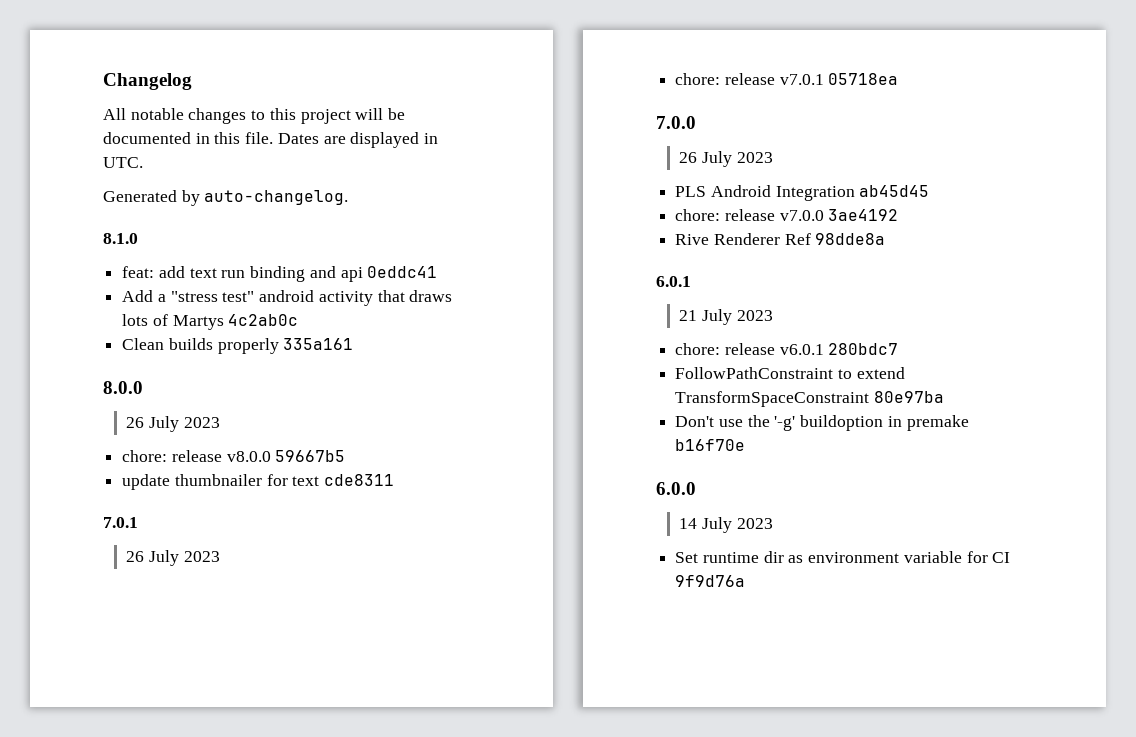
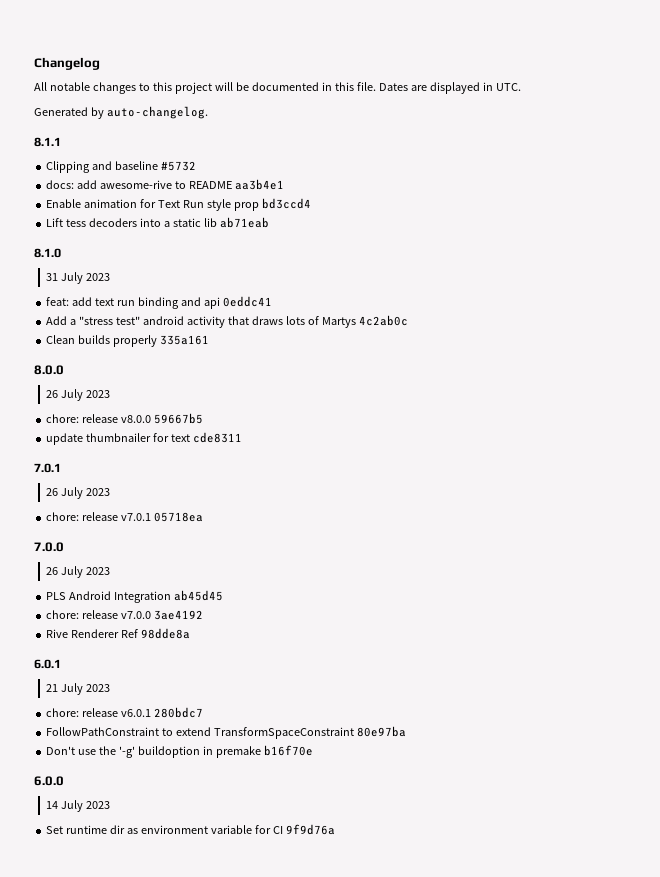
+ 8.1.1
+ Clipping and baseline #5732
+ docs: add awesome-rive to README aa3b4e1
+ Enable animation for Text Run style prop bd3ccd4
+ Lift tess decoders into a static lib ab71eab
  8.1.0
+ 31 July 2023

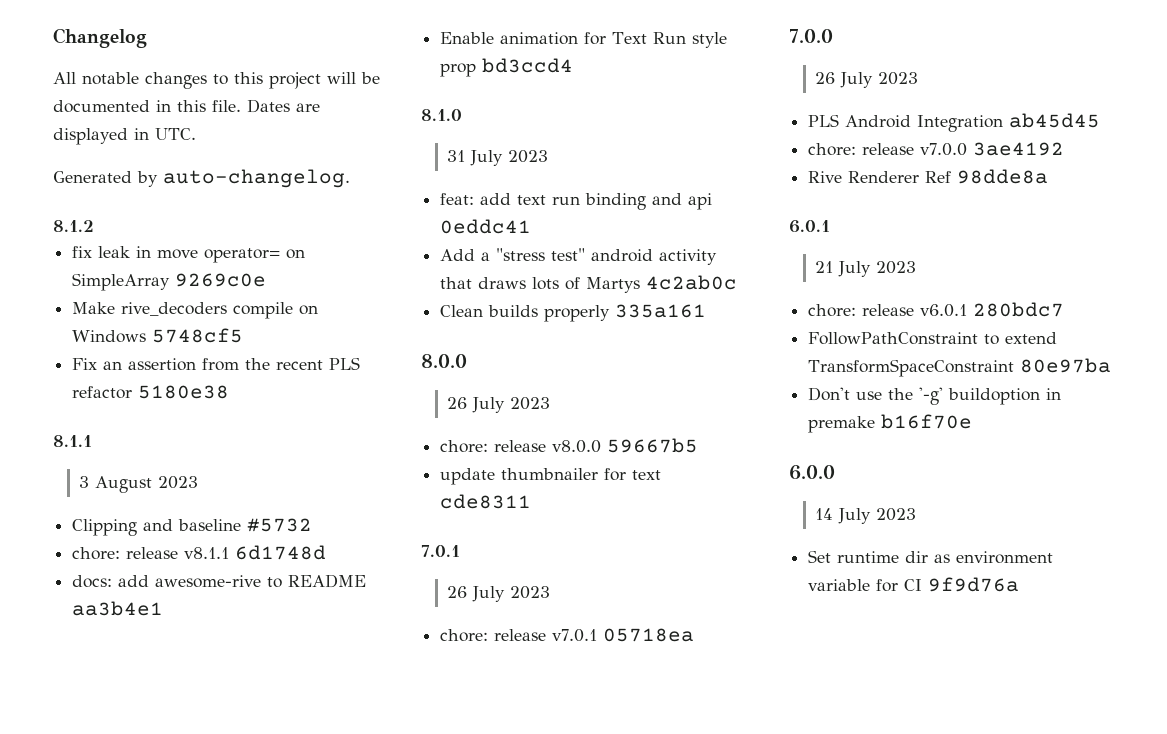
+ 8.1.2
+ fix leak in move operator= on SimpleArray 9269c0e
+ Make rive_decoders compile on Windows 5748cf5
+ Fix an assertion from the recent PLS refactor 5180e38
  8.1.1
+ 3 August 2023
+ chore: release v8.1.1 6d1748d
- Lift tess decoders into a static lib ab71eab

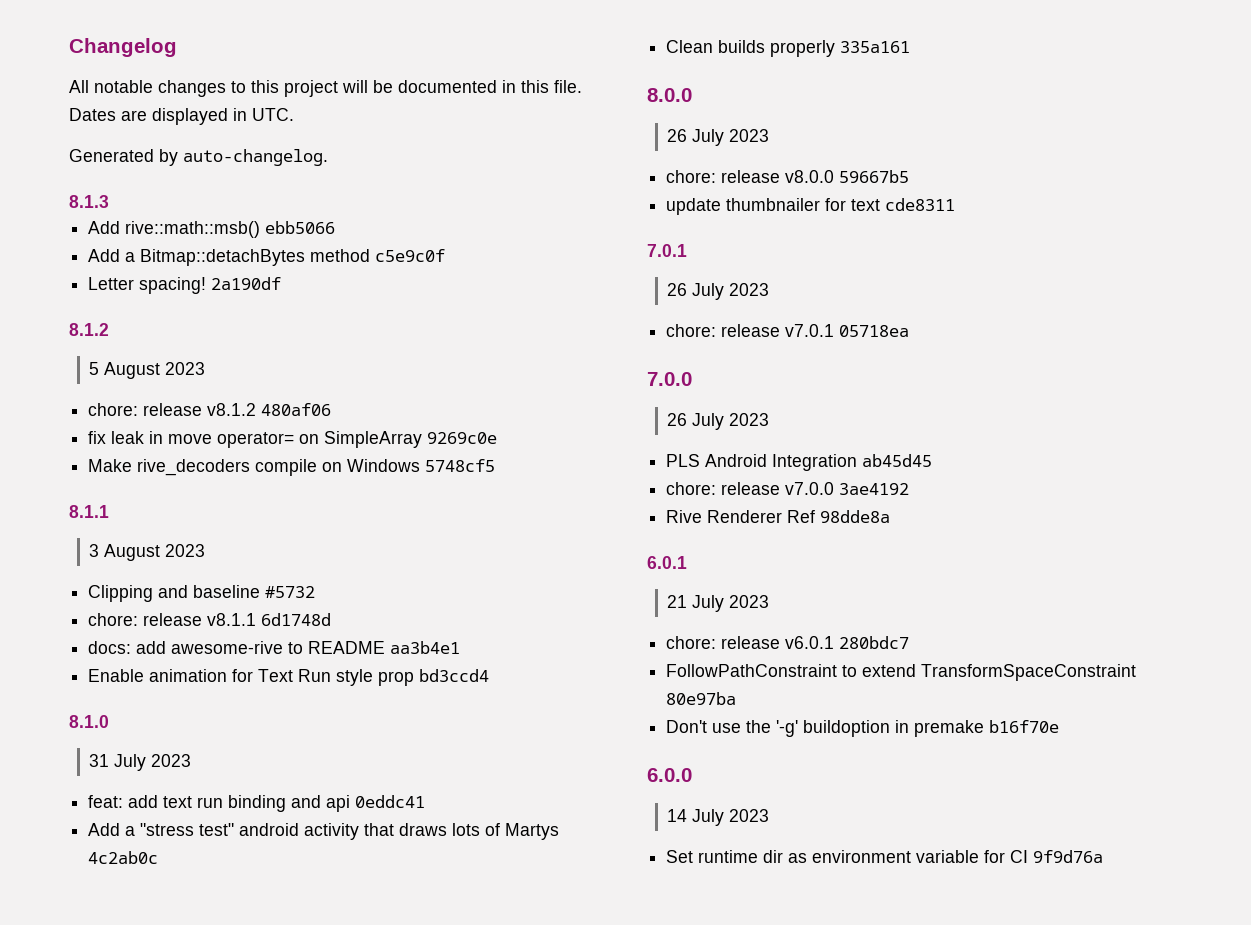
+ 8.1.3
+ Add rive::math::msb() ebb5066
+ Add a Bitmap::detachBytes method c5e9c0f
+ Letter spacing! 2a190df
  8.1.2
+ 5 August 2023
+ chore: release v8.1.2 480af06
- Fix an assertion from the recent PLS refactor 5180e38

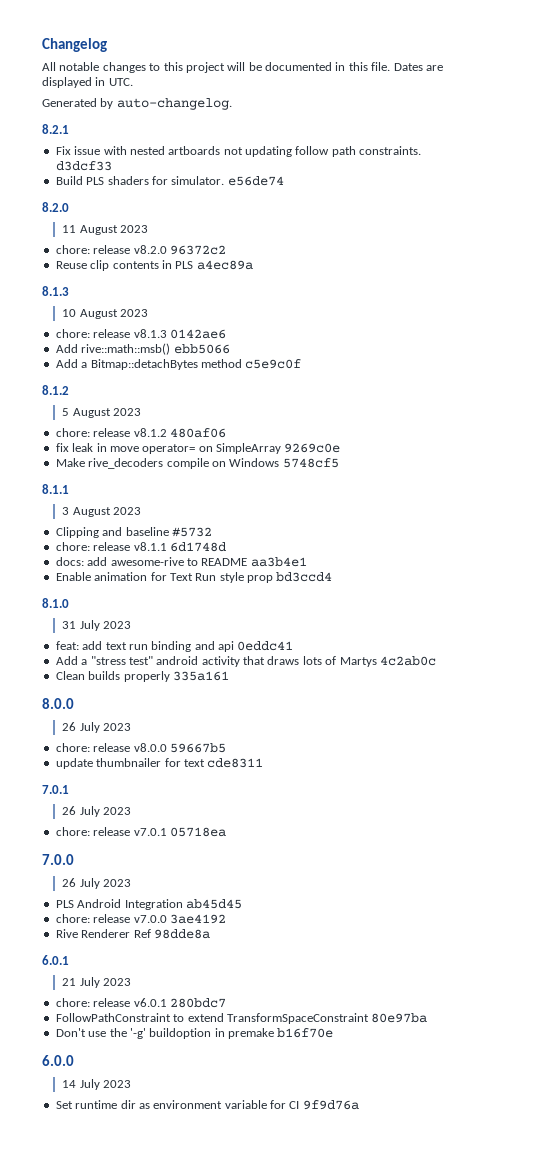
+ 8.2.1
+ Fix issue with nested artboards not updating follow path constraints. d3dcf33
+ Build PLS shaders for simulator. e56de74
+ 8.2.0
+ 11 August 2023
+ chore: release v8.2.0 96372c2
+ Reuse clip contents in PLS a4ec89a
  8.1.3
+ 10 August 2023
+ chore: release v8.1.3 0142ae6
- Letter spacing! 2a190df

